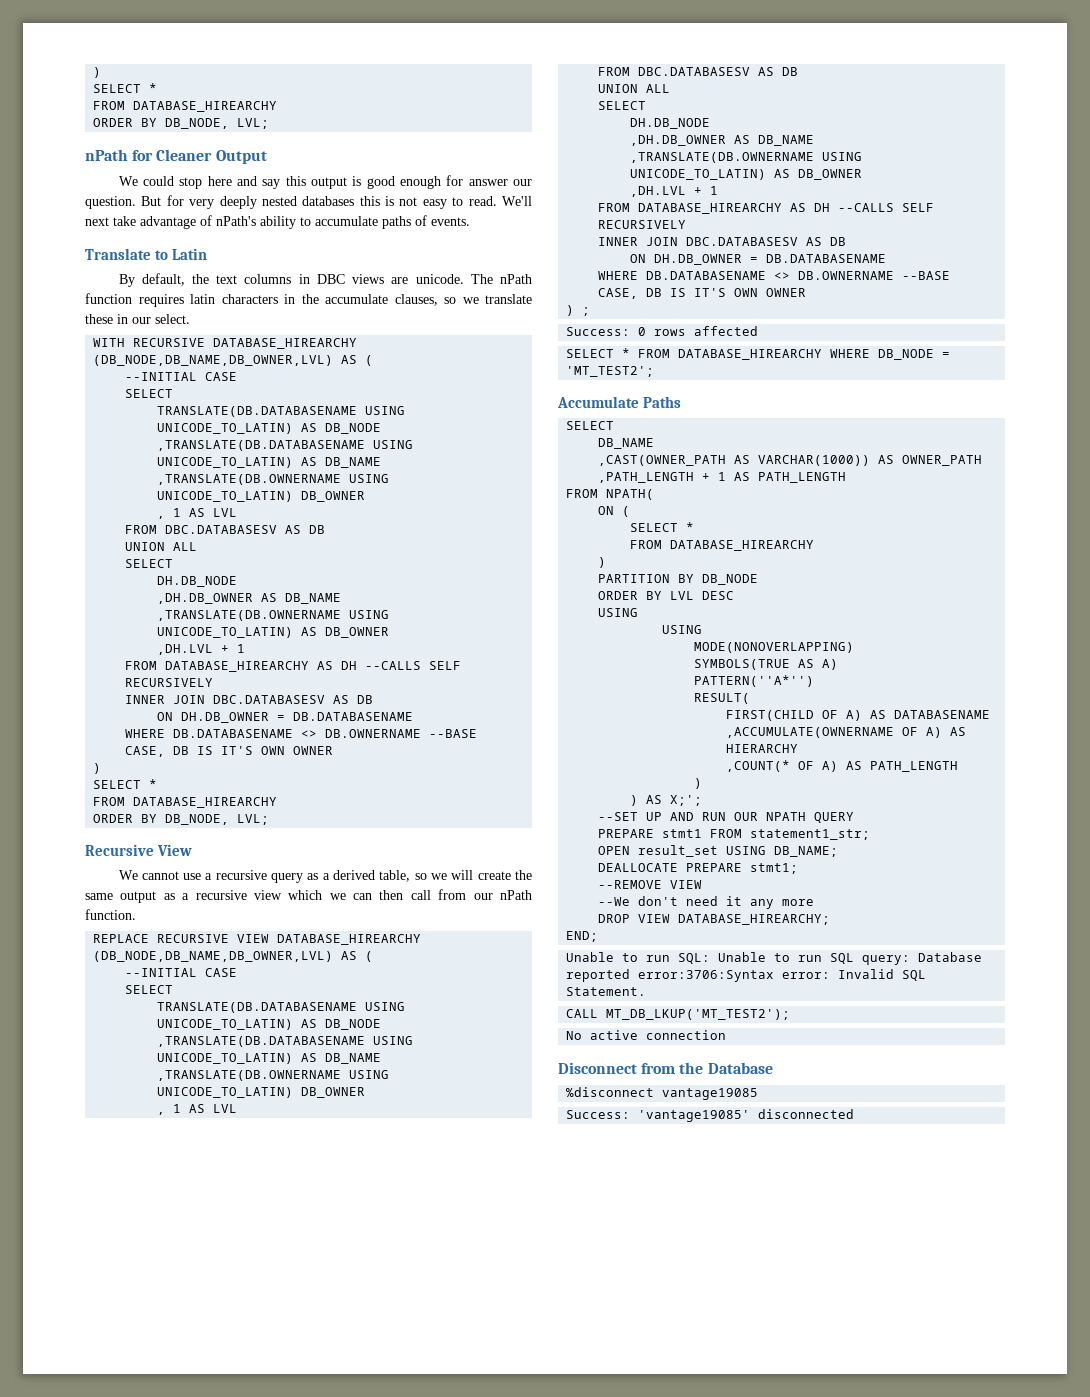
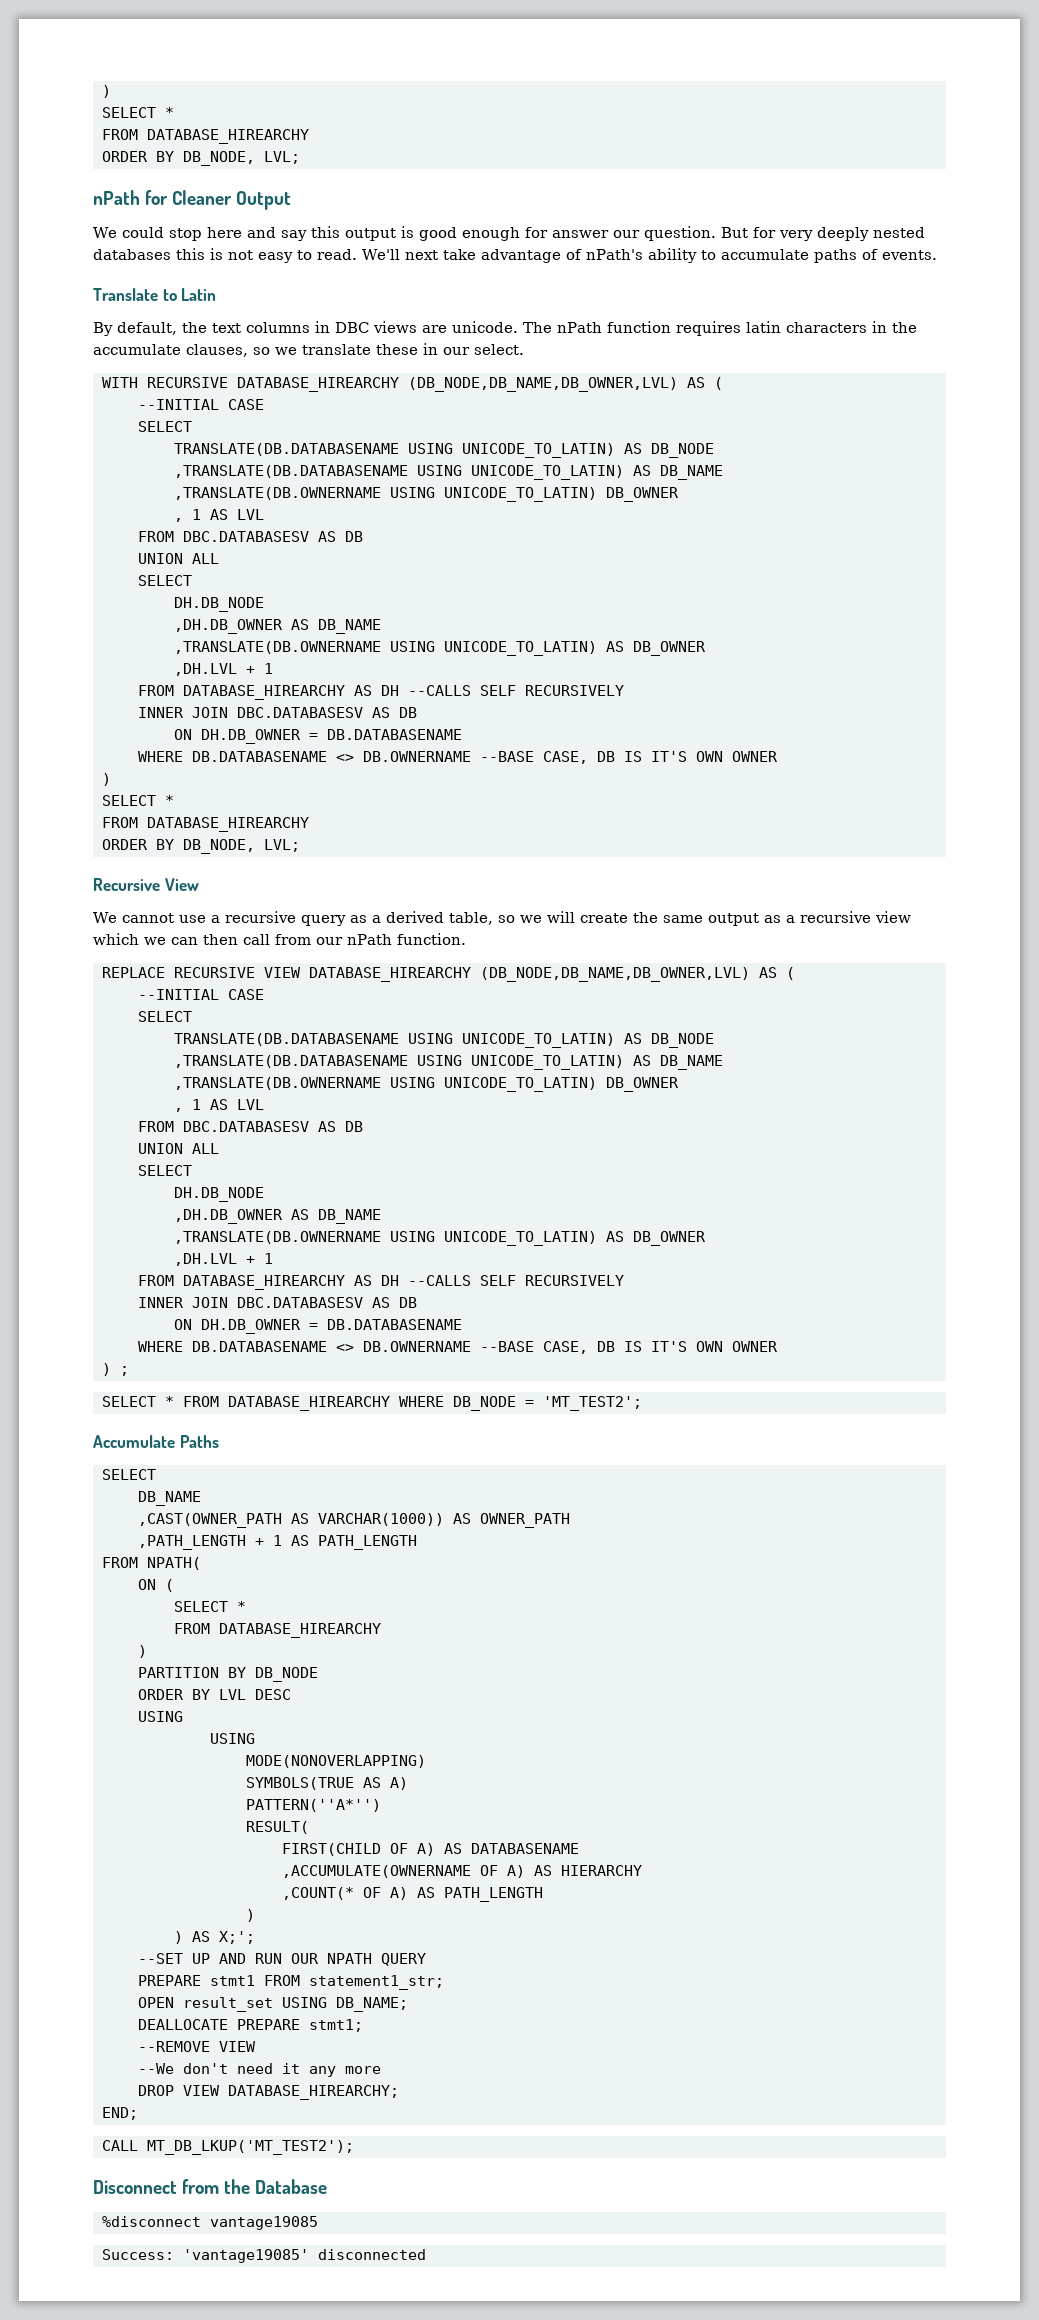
- Success: 0 rows affected
- Unable to run SQL: Unable to run SQL query: Database reported error:3706:Syntax error: Invalid SQL Statement.
- No active connection

